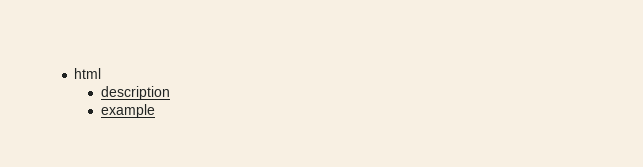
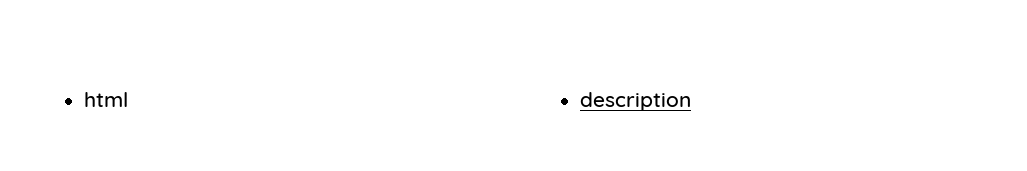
- example

